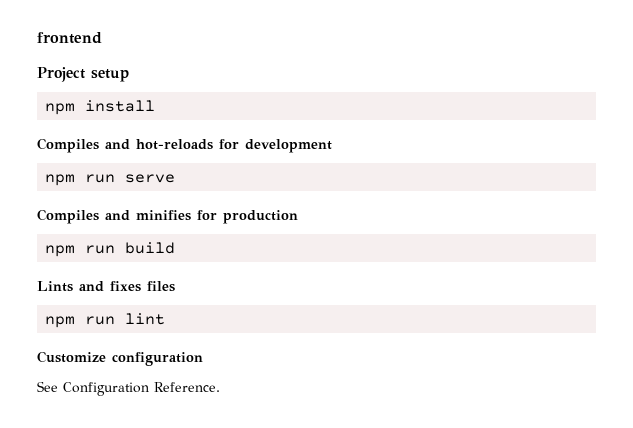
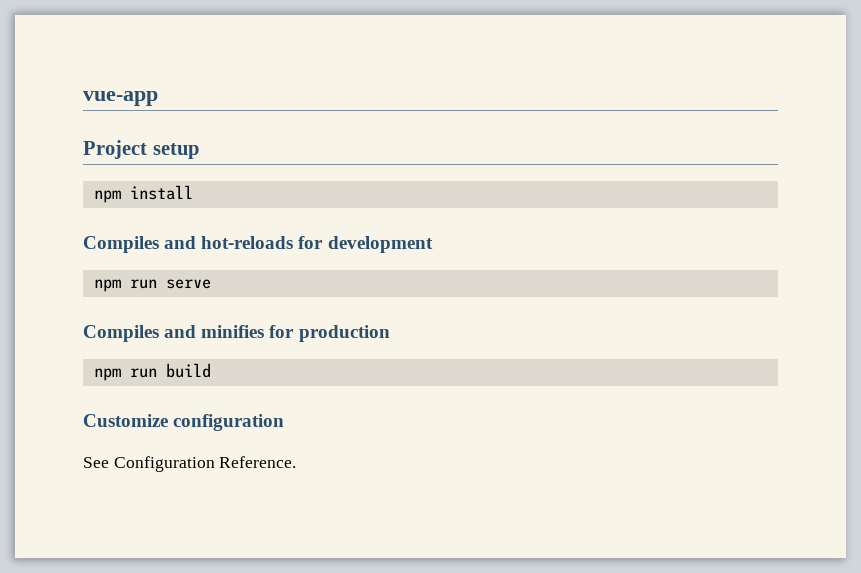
- frontend
+ vue-app
- Lints and fixes files
- npm run lint

